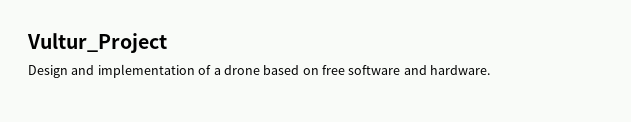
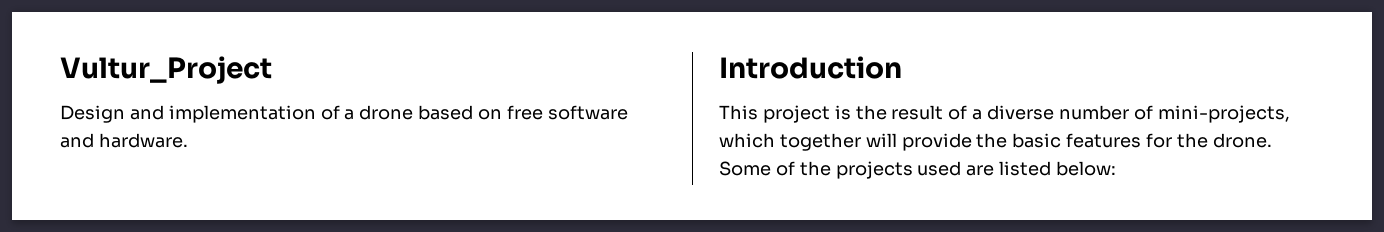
+ Introduction
+ This project is the result of a diverse number of mini-projects, which together will provide the basic features for the drone. Some of the projects used are listed below:

